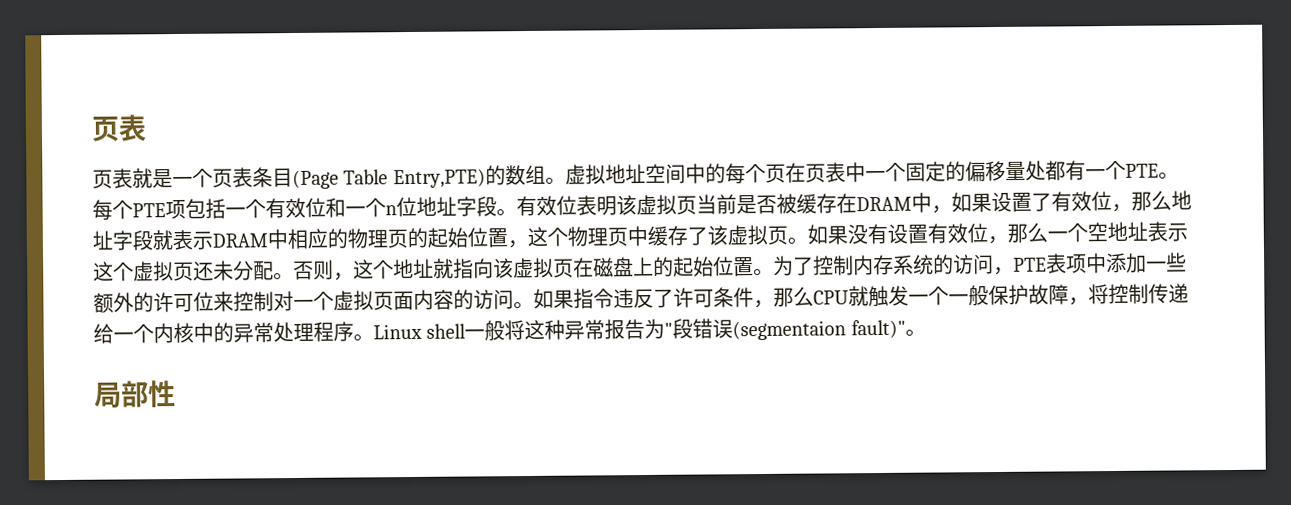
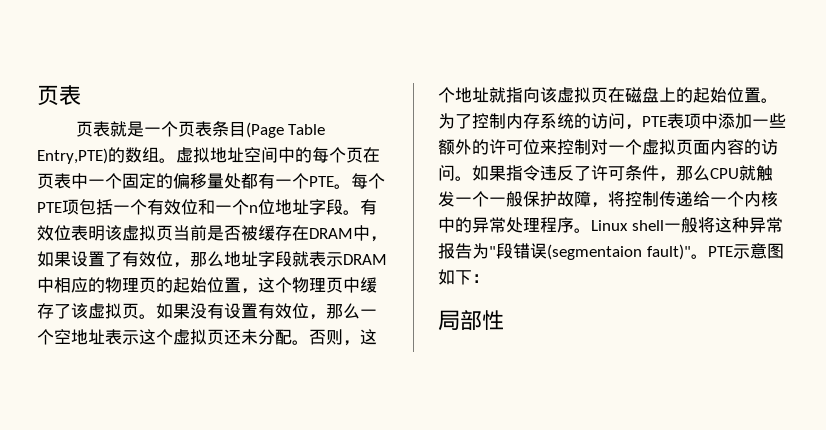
+ PTE示意图如下：

